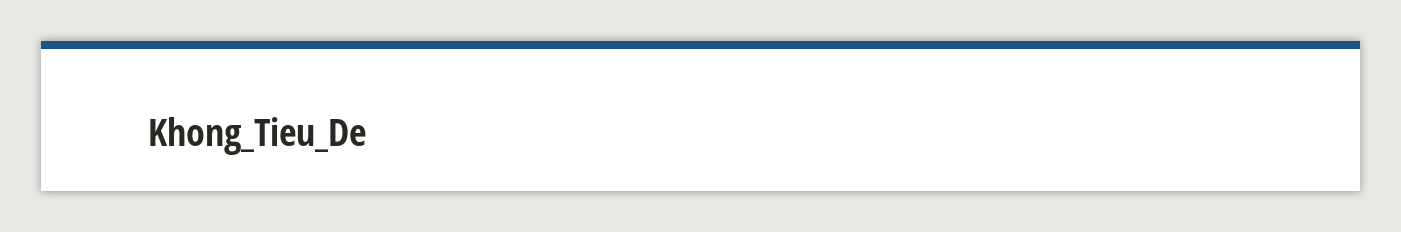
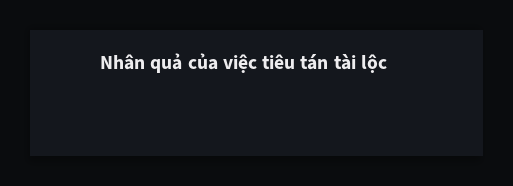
- Khong_Tieu_De
+ Nhân quả của việc tiêu tán tài lộc

